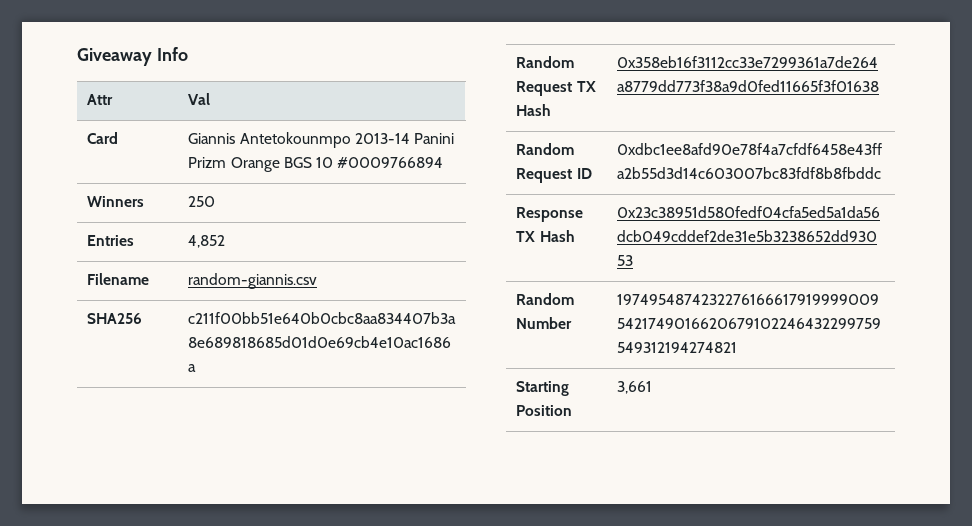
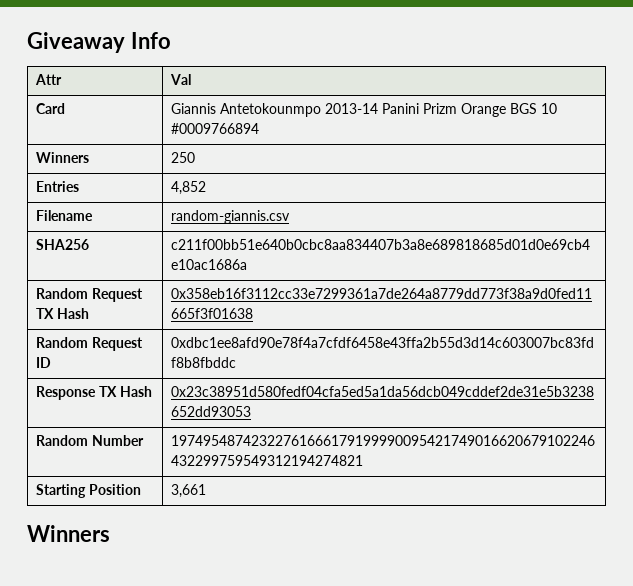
  Starting Position | 3,661
+ Winners

